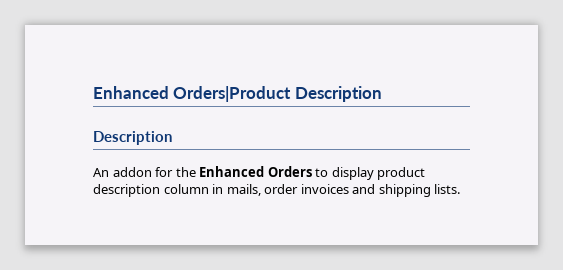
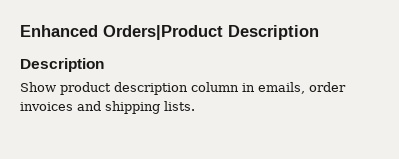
- An addon for the Enhanced Orders to display product description column in mails, order invoices and shipping lists.
+ Show product description column in emails, order invoices and shipping lists.

